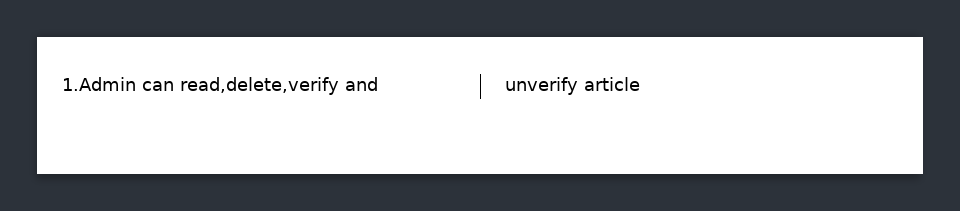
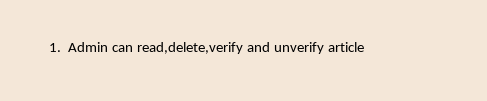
- 1.Admin can read,delete,verify and unverify article
+ 1. Admin can read,delete,verify and unverify article

